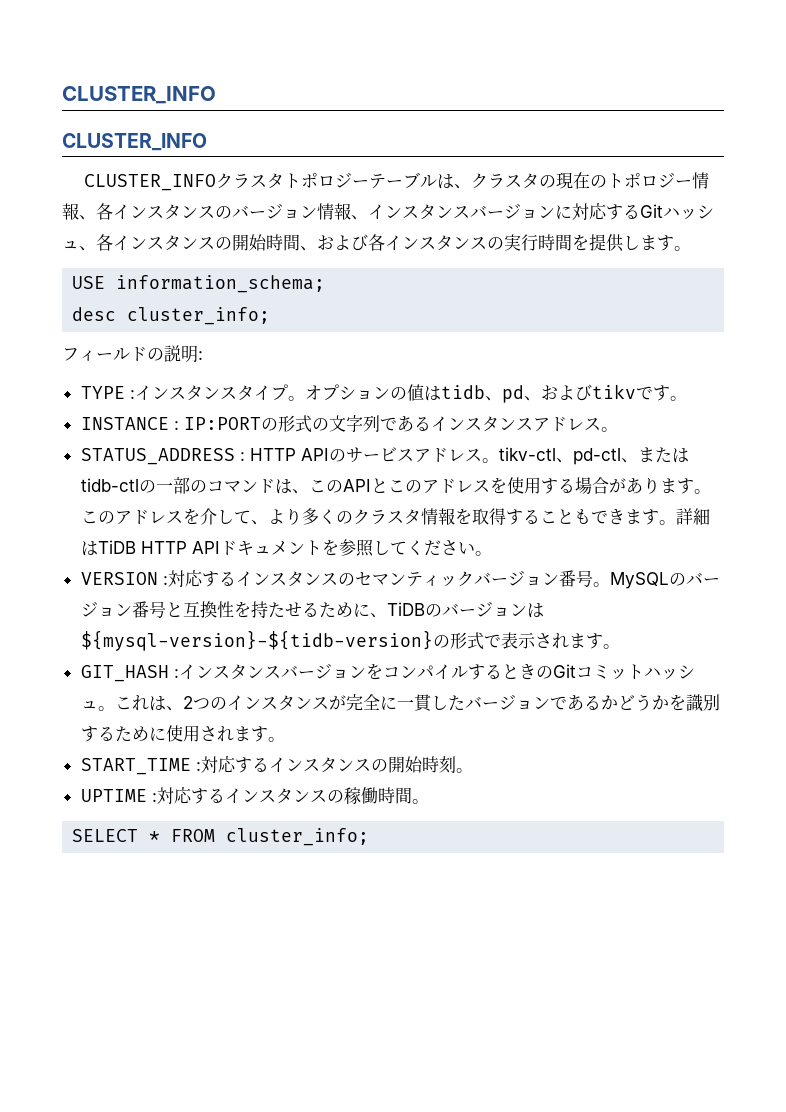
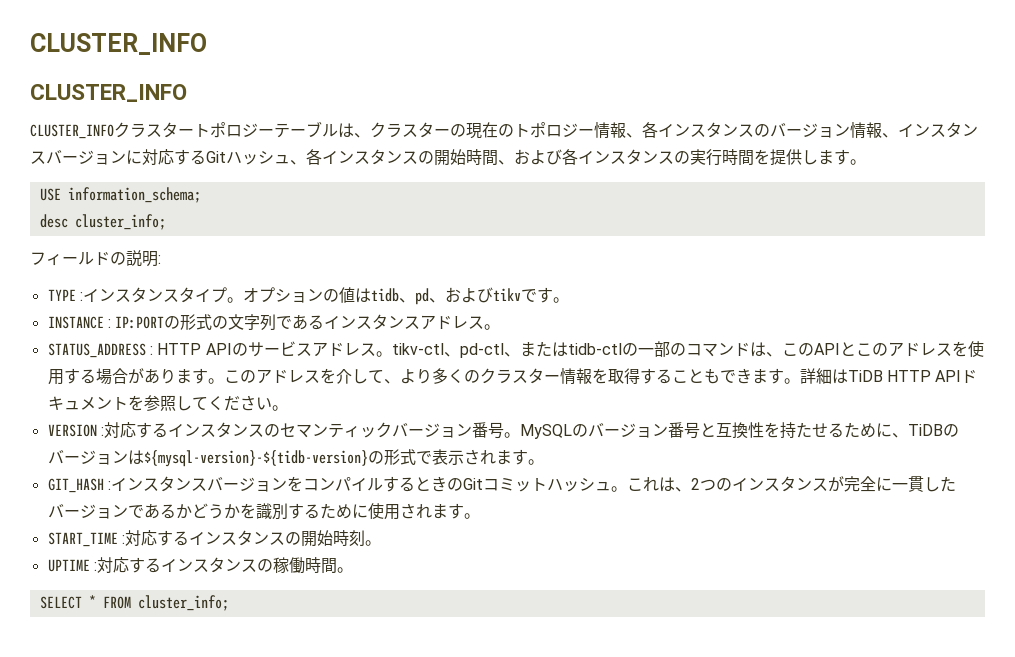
- CLUSTER_INFOクラスタトポロジーテーブルは、クラスタの現在のトポロジー情報、各インスタンスのバージョン情報、インスタンスバージョンに対応するGitハッシュ、各インスタンスの開始時間、および各インスタンスの実行時間を提供します。
+ CLUSTER_INFOクラスタートポロジーテーブルは、クラスターの現在のトポロジー情報、各インスタンスのバージョン情報、インスタンスバージョンに対応するGitハッシュ、各インスタンスの開始時間、および各インスタンスの実行時間を提供します。
- このアドレスを介して、より多くのクラスタ情報を取得することもできます。
+ このアドレスを介して、より多くのクラスター情報を取得することもできます。

